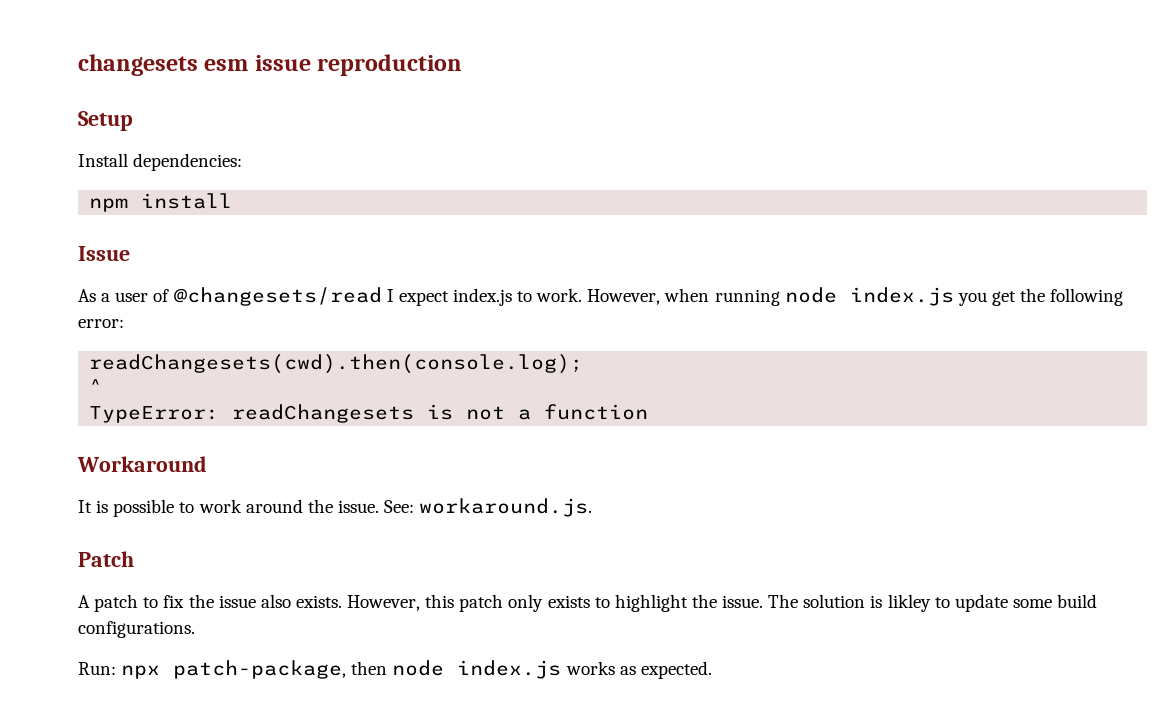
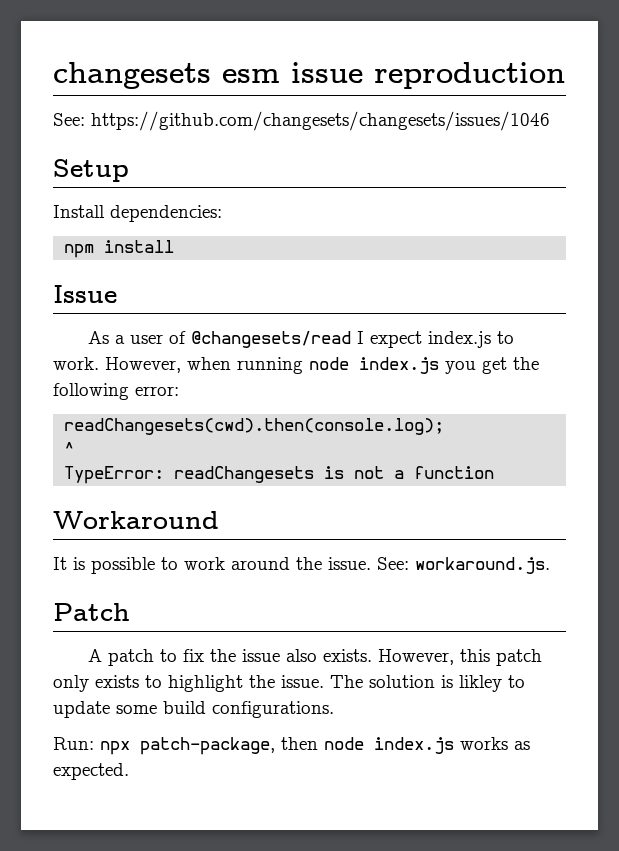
+ See: https://github.com/changesets/changesets/issues/1046

